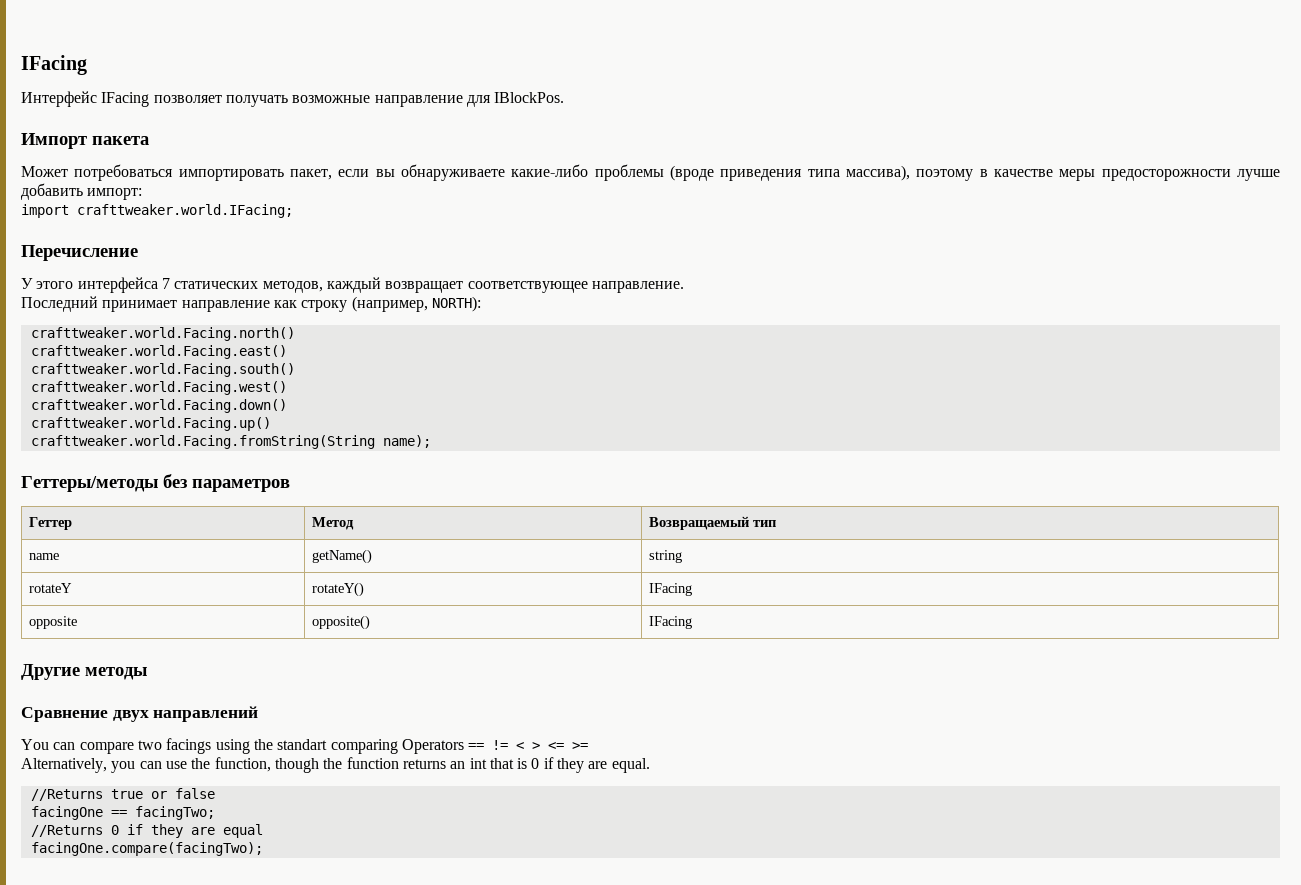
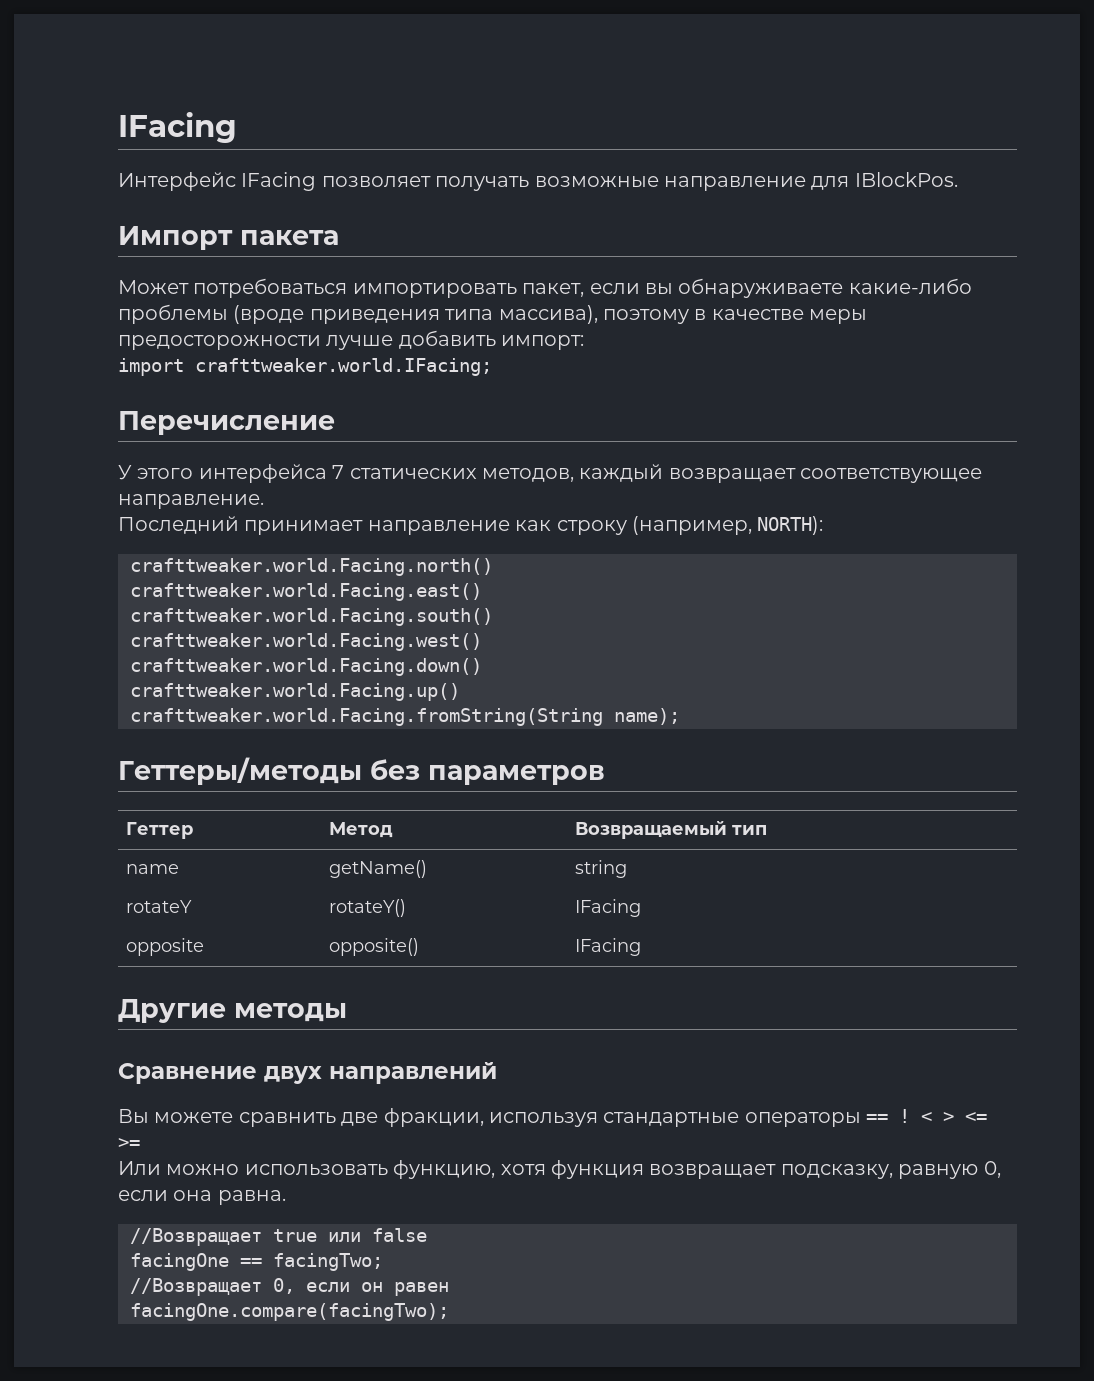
- You can compare two facings using the standart comparing Operators == != < > <= >=
- Alternatively, you can use the function, though the function returns an int that is 0 if they are equal.
- //Returns true or false
+ Вы можете сравнить две фракции, используя стандартные операторы == ! < > <= >=
+ Или можно использовать функцию, хотя функция возвращает подсказку, равную 0, если она равна.
+ //Возвращает true или false
  facingOne == facingTwo;
- //Returns 0 if they are equal
+ //Возвращает 0, если он равен

